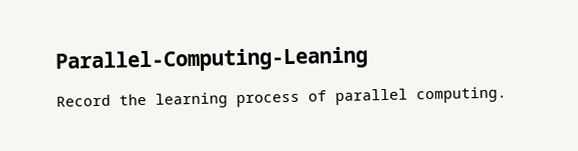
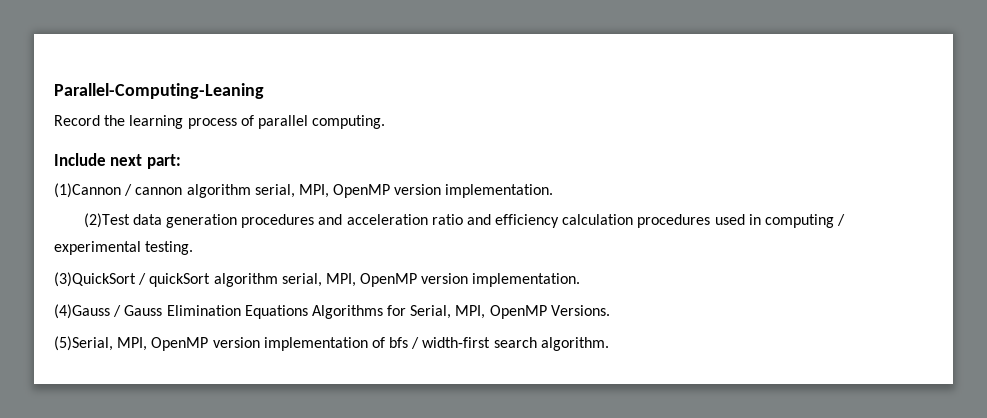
+ Include next part:
+ (1)Cannon / cannon algorithm serial, MPI, OpenMP version implementation.
+ (2)Test data generation procedures and acceleration ratio and efficiency calculation procedures used in computing / experimental testing.
+ (3)QuickSort / quickSort algorithm serial, MPI, OpenMP version implementation.
+ (4)Gauss / Gauss Elimination Equations Algorithms for Serial, MPI, OpenMP Versions.
+ (5)Serial, MPI, OpenMP version implementation of bfs / width-first search algorithm.

